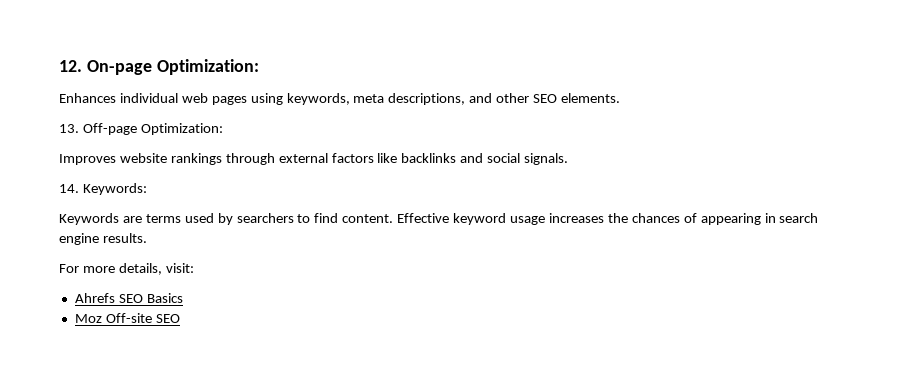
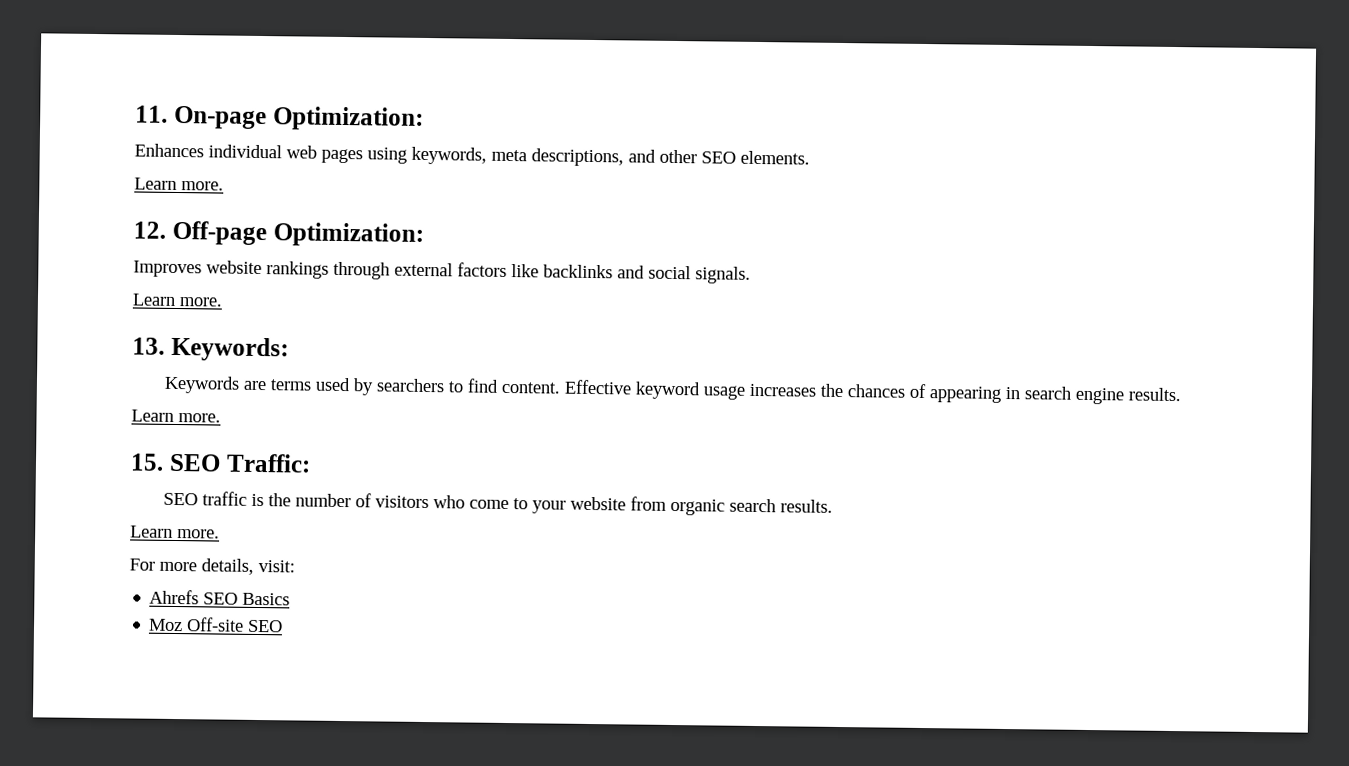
- 12. On-page Optimization:
+ 11. On-page Optimization:
  Enhances individual web pages using keywords, meta descriptions, and other SEO elements.
- 13. Off-page Optimization:
+ Learn more.
+ 12. Off-page Optimization:
  Improves website rankings through external factors like backlinks and social signals.
- 14. Keywords:
+ Learn more.
+ 13. Keywords:
  Effective keyword usage increases the chances of appearing in search engine results.
+ Learn more.
+ 15. SEO Traffic:
+ SEO traffic is the number of visitors who come to your website from organic search results.
+ Learn more.

